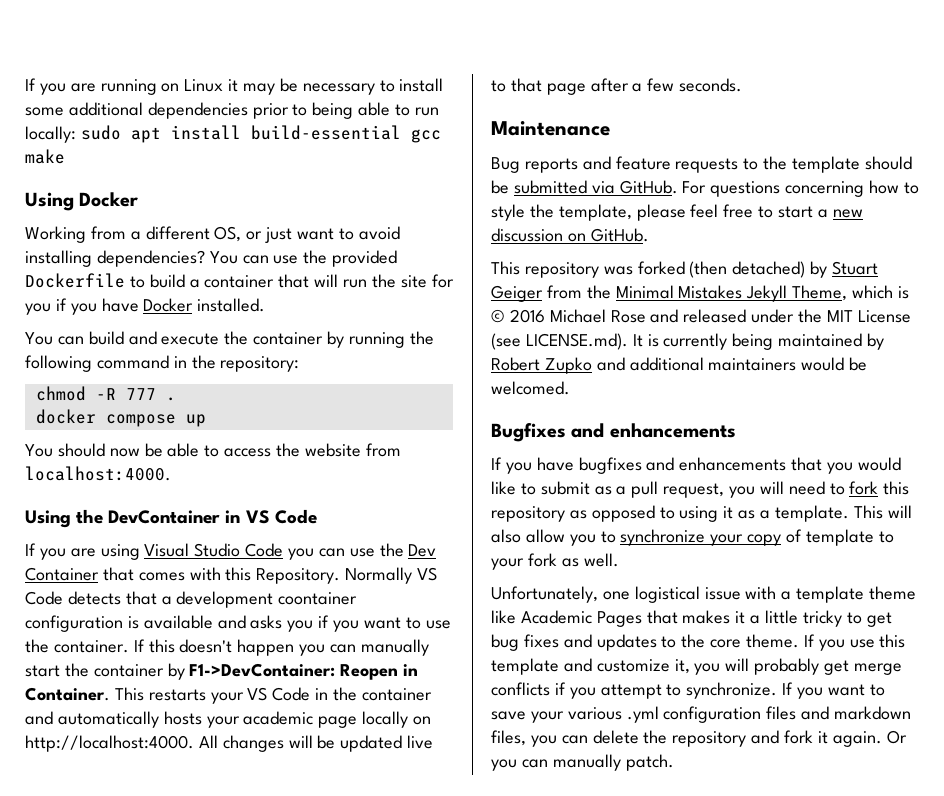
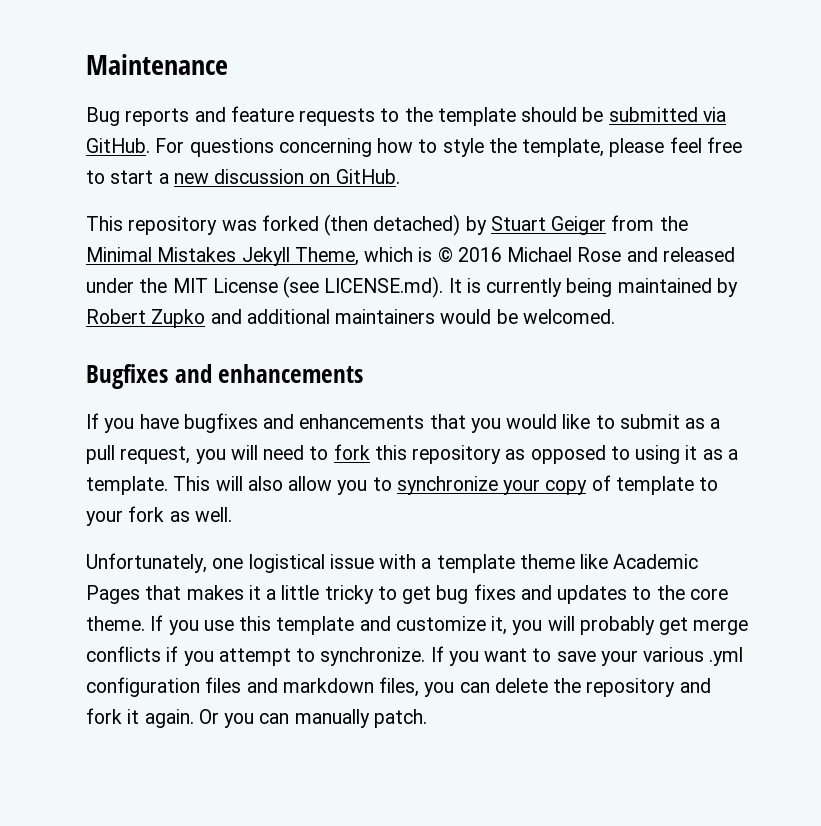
- If you are running on Linux it may be necessary to install some additional dependencies prior to being able to run locally: sudo apt install build-essential gcc make
- Using Docker
- Working from a different OS, or just want to avoid installing dependencies? You can use the provided Dockerfile to build a container that will run the site for you if you have Docker installed.
- You can build and execute the container by running the following command in the repository:
- chmod -R 777 .
- docker compose up
- You should now be able to access the website from localhost:4000.
- Using the DevContainer in VS Code
- If you are using Visual Studio Code you can use the Dev Container that comes with this Repository. Normally VS Code detects that a development coontainer configuration is available and asks you if you want to use the container. If this doesn't happen you can manually start the container by F1->DevContainer: Reopen in Container. This restarts your VS Code in the container and automatically hosts your academic page locally on http://localhost:4000. All changes will be updated live to that page after a few seconds.

